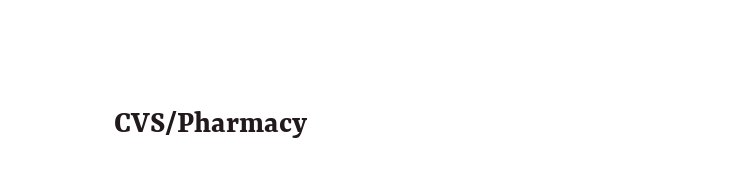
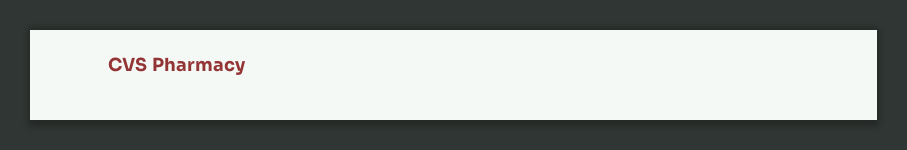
- CVS/Pharmacy
+ CVS Pharmacy

